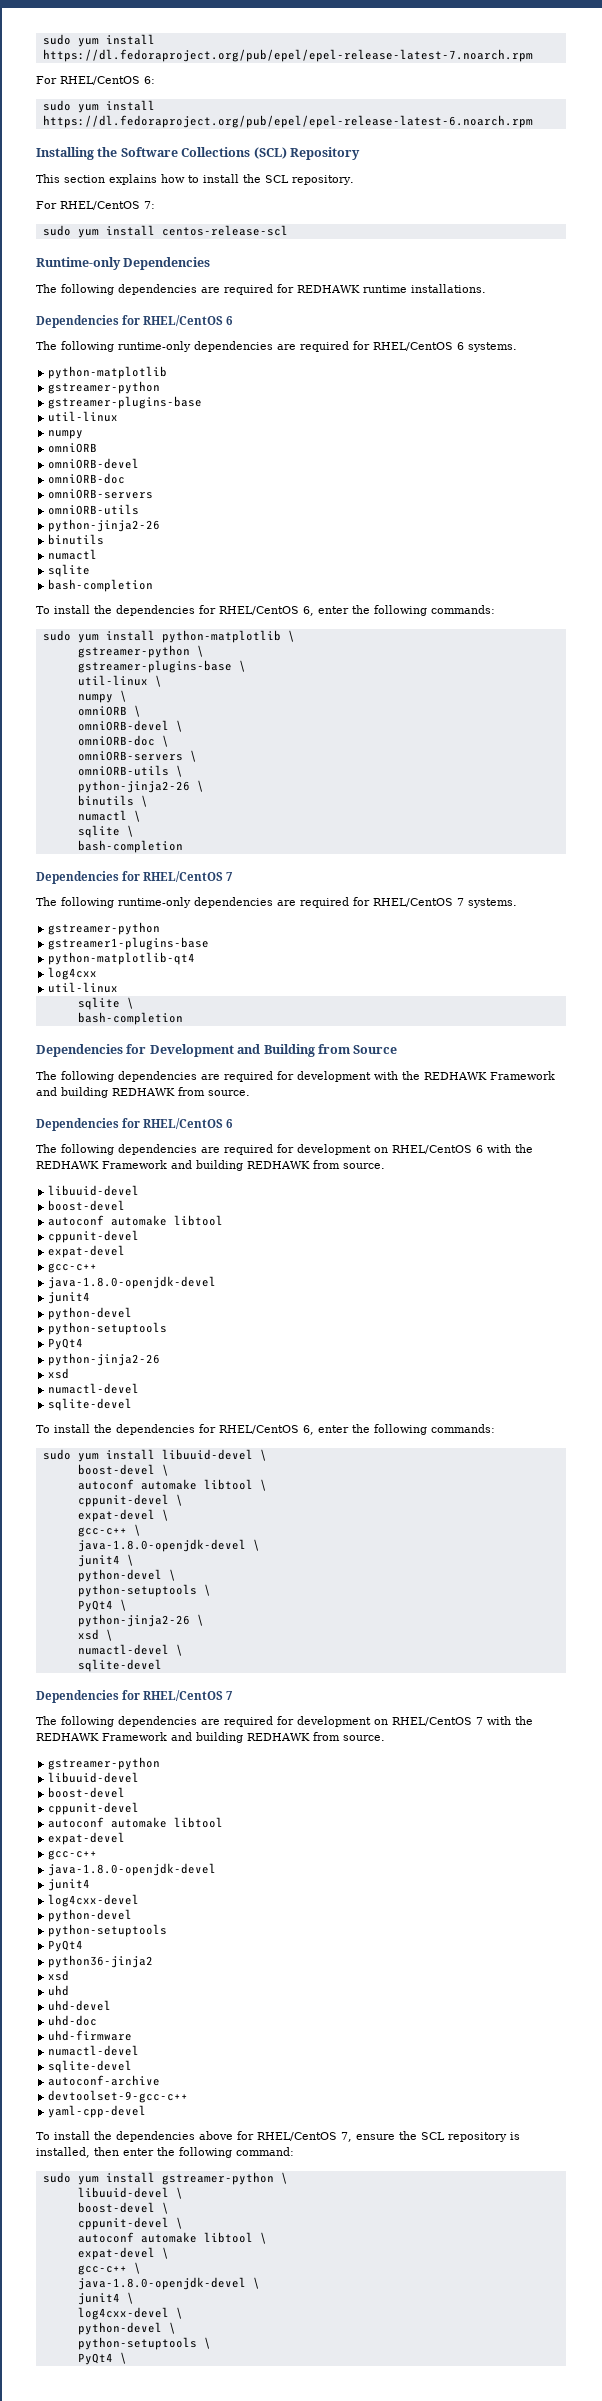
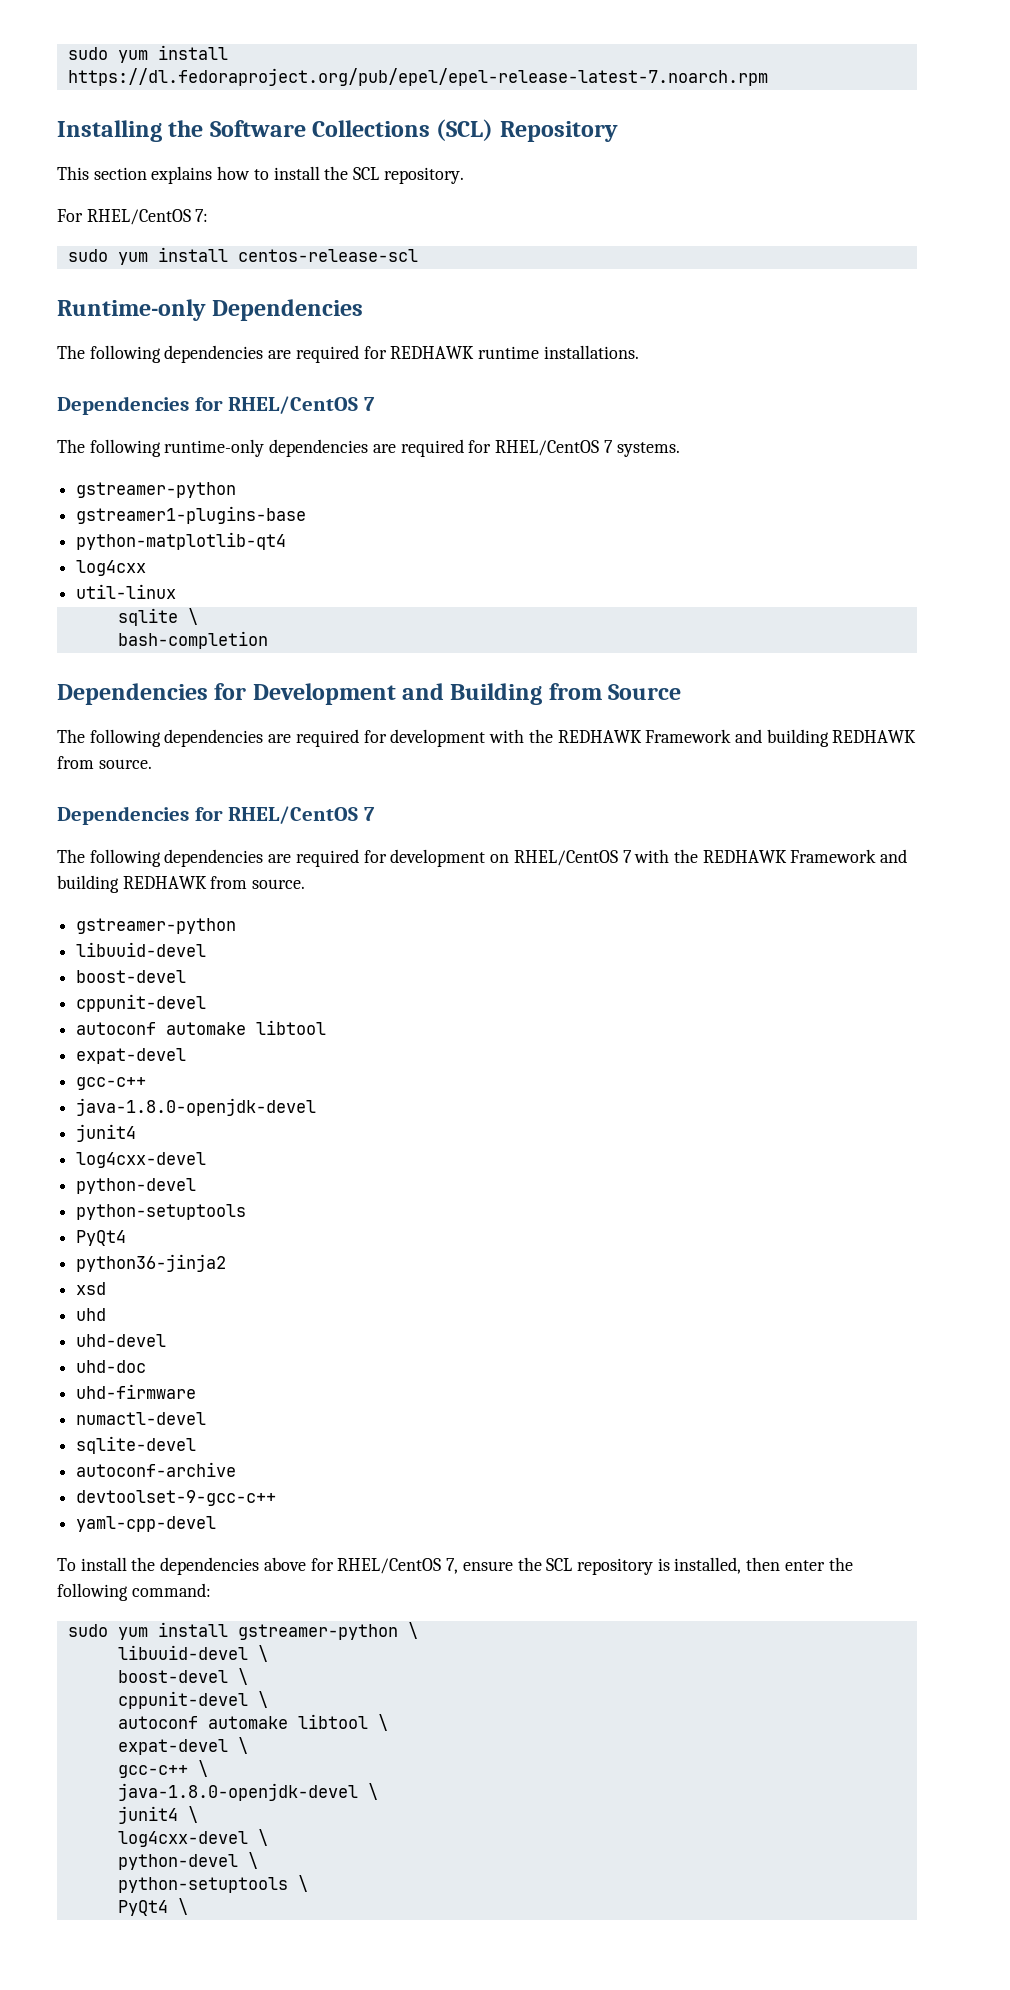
- For RHEL/CentOS 6:
- sudo yum install https://dl.fedoraproject.org/pub/epel/epel-release-latest-6.noarch.rpm
  The following dependencies are required for REDHAWK runtime installations.
- Dependencies for RHEL/CentOS 6
- The following runtime-only dependencies are required for RHEL/CentOS 6 systems.
- python-matplotlib
- gstreamer-python
- gstreamer-plugins-base
- util-linux
- numpy
- omniORB
- omniORB-devel
- omniORB-doc
- omniORB-servers
- omniORB-utils
- python-jinja2-26
- binutils
- numactl
- sqlite
- bash-completion
- To install the dependencies for RHEL/CentOS 6, enter the following commands:
- sudo yum install python-matplotlib \
- gstreamer-python \
- gstreamer-plugins-base \
- util-linux \
- numpy \
- omniORB \
- omniORB-devel \
- omniORB-doc \
- omniORB-servers \
- omniORB-utils \
- python-jinja2-26 \
- binutils \
- numactl \
- sqlite \
- bash-completion
  The following dependencies are required for development with the REDHAWK Framework and building REDHAWK from source.
- Dependencies for RHEL/CentOS 6
- The following dependencies are required for development on RHEL/CentOS 6 with the REDHAWK Framework and building REDHAWK from source.
- libuuid-devel
- boost-devel
- autoconf automake libtool
- cppunit-devel
- expat-devel
- gcc-c++
- java-1.8.0-openjdk-devel
- junit4
- python-devel
- python-setuptools
- PyQt4
- python-jinja2-26
- xsd
- numactl-devel
- sqlite-devel
- To install the dependencies for RHEL/CentOS 6, enter the following commands:
- sudo yum install libuuid-devel \
- boost-devel \
- autoconf automake libtool \
- cppunit-devel \
- expat-devel \
- gcc-c++ \
- java-1.8.0-openjdk-devel \
- junit4 \
- python-devel \
- python-setuptools \
- PyQt4 \
- python-jinja2-26 \
- xsd \
- numactl-devel \
- sqlite-devel

